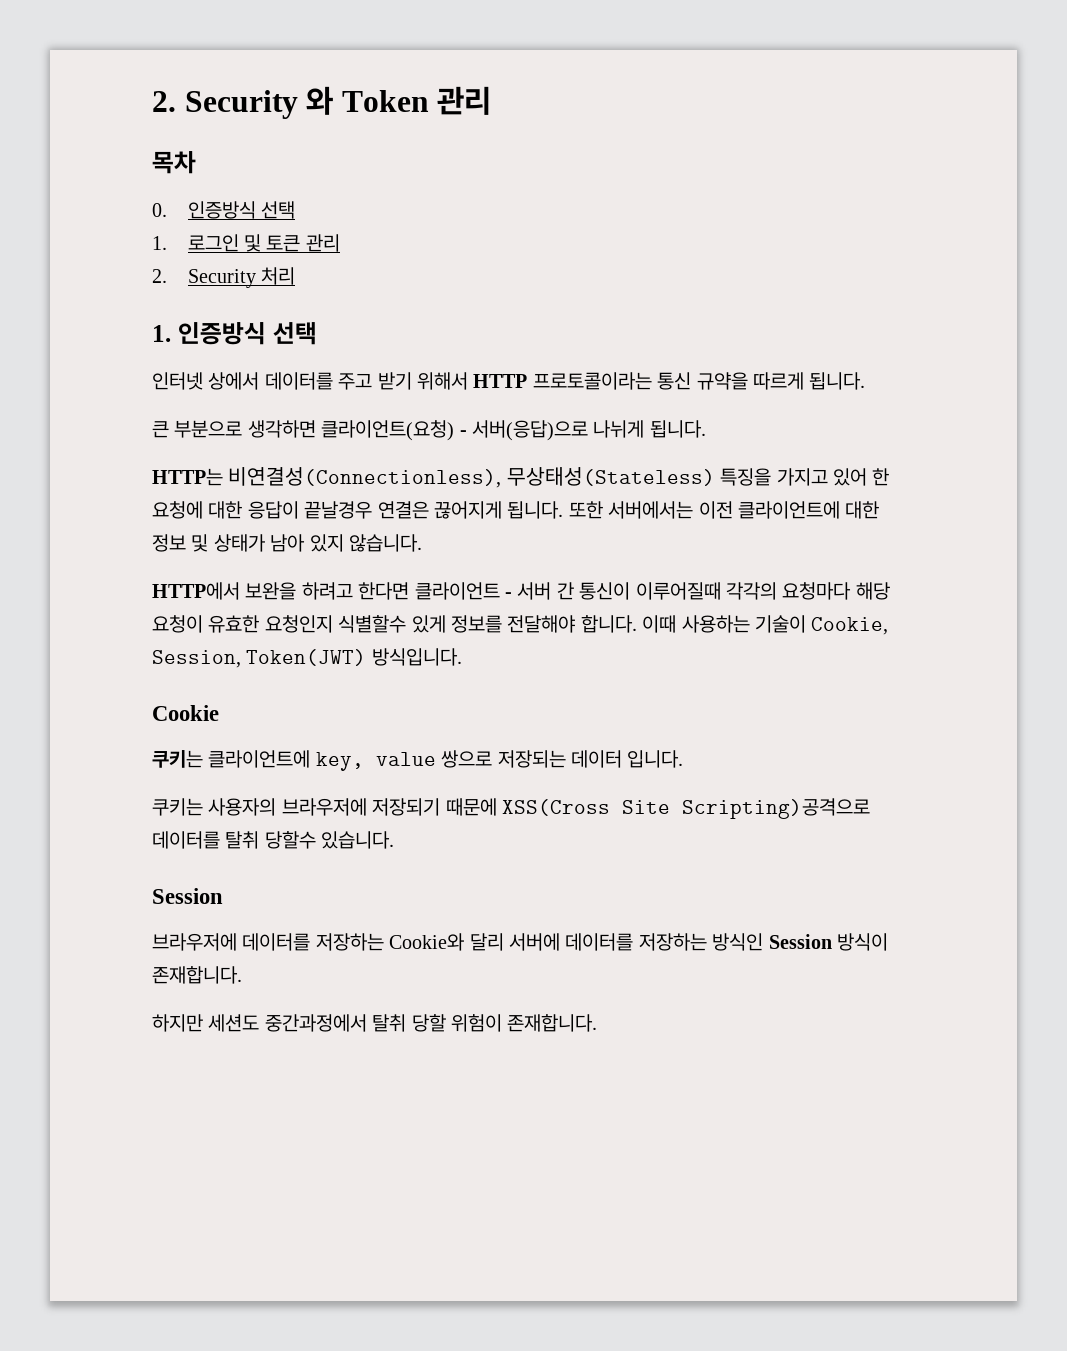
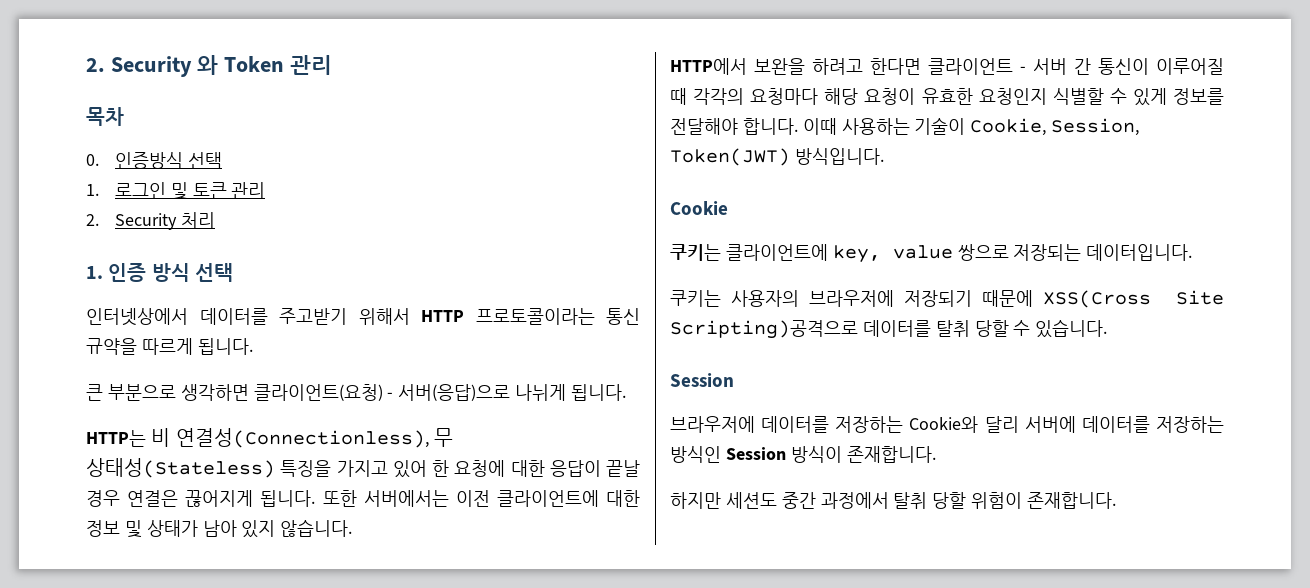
- 1. 인증방식 선택
- 인터넷 상에서 데이터를 주고 받기 위해서 HTTP 프로토콜이라는 통신 규약을 따르게 됩니다.
+ 1. 인증 방식 선택
+ 인터넷상에서 데이터를 주고받기 위해서 HTTP 프로토콜이라는 통신 규약을 따르게 됩니다.
- HTTP는 비연결성(Connectionless), 무상태성(Stateless) 특징을 가지고 있어 한 요청에 대한 응답이 끝날경우 연결은 끊어지게 됩니다.
+ HTTP는 비 연결성(Connectionless), 무 상태성(Stateless) 특징을 가지고 있어 한 요청에 대한 응답이 끝날 경우 연결은 끊어지게 됩니다.
- HTTP에서 보완을 하려고 한다면 클라이언트 - 서버 간 통신이 이루어질때 각각의 요청마다 해당 요청이 유효한 요청인지 식별할수 있게 정보를 전달해야 합니다.
+ HTTP에서 보완을 하려고 한다면 클라이언트 - 서버 간 통신이 이루어질 때 각각의 요청마다 해당 요청이 유효한 요청인지 식별할 수 있게 정보를 전달해야 합니다.
- 쿠키는 클라이언트에 key, value 쌍으로 저장되는 데이터 입니다.
+ 쿠키는 클라이언트에 key, value 쌍으로 저장되는 데이터입니다.
- 쿠키는 사용자의 브라우저에 저장되기 때문에 XSS(Cross Site Scripting)공격으로 데이터를 탈취 당할수 있습니다.
+ 쿠키는 사용자의 브라우저에 저장되기 때문에 XSS(Cross Site Scripting)공격으로 데이터를 탈취 당할 수 있습니다.
- 하지만 세션도 중간과정에서 탈취 당할 위험이 존재합니다.
+ 하지만 세션도 중간 과정에서 탈취 당할 위험이 존재합니다.

